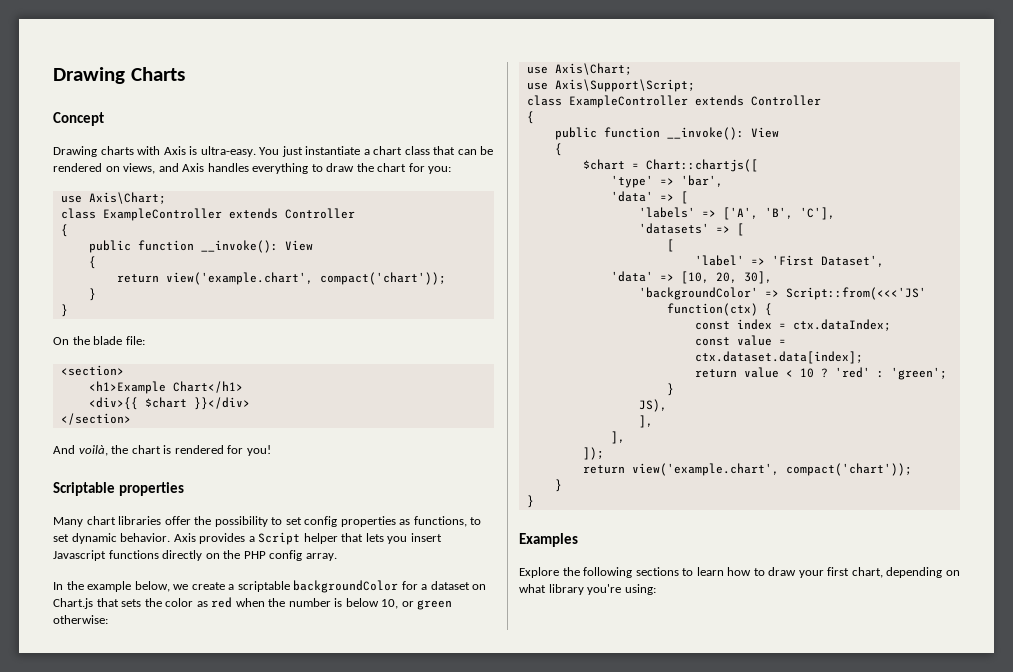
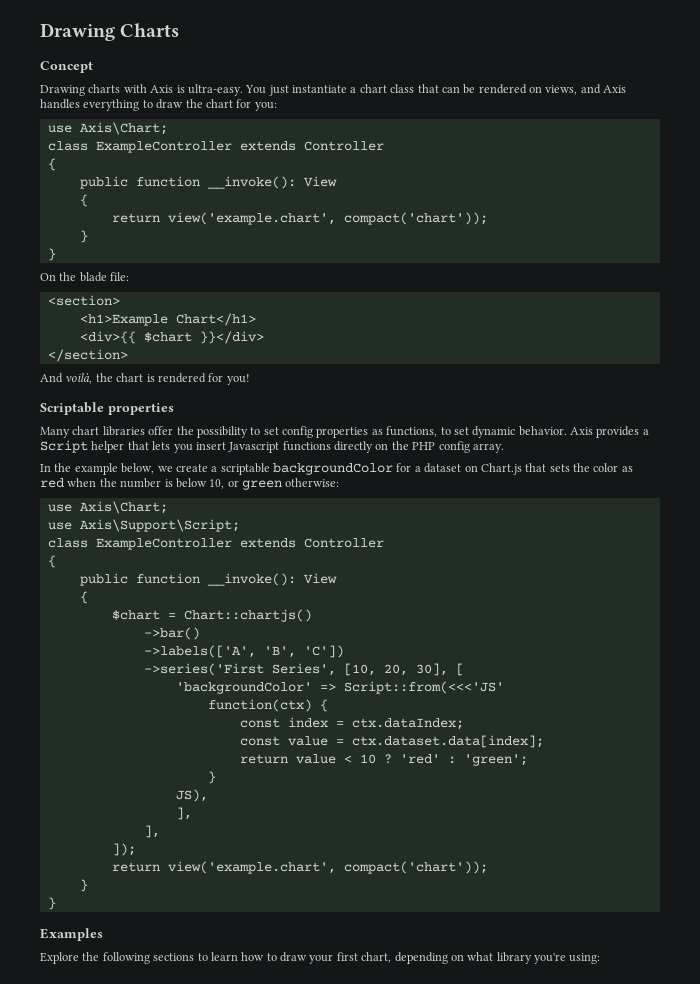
- $chart = Chart::chartjs([
- 'type' => 'bar',
- 'data' => [
- 'labels' => ['A', 'B', 'C'],
- 'datasets' => [
- [
- 'label' => 'First Dataset',
- 'data' => [10, 20, 30],
+ $chart = Chart::chartjs()
+ ->bar()
+ ->labels(['A', 'B', 'C'])
+ ->series('First Series', [10, 20, 30], [

